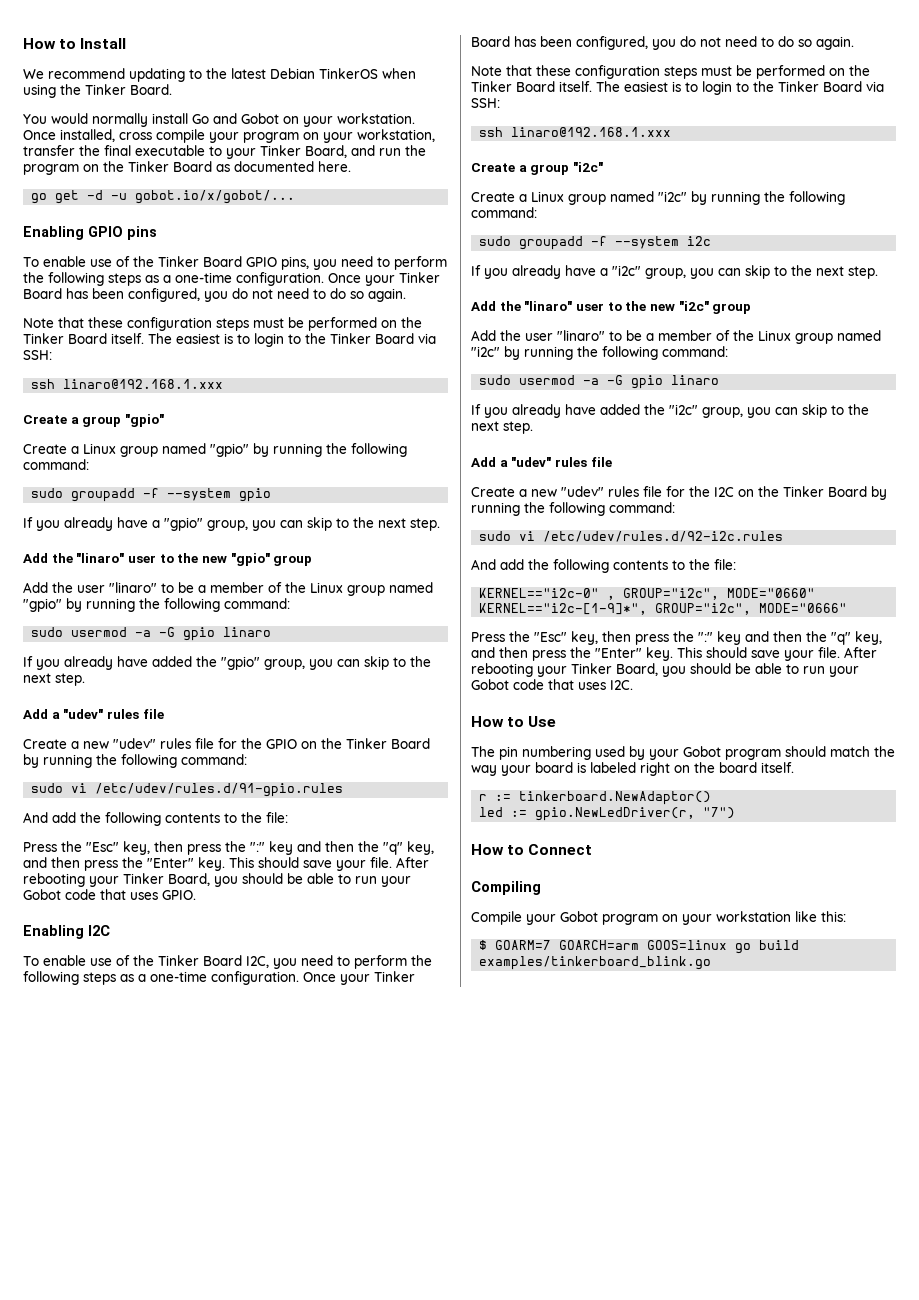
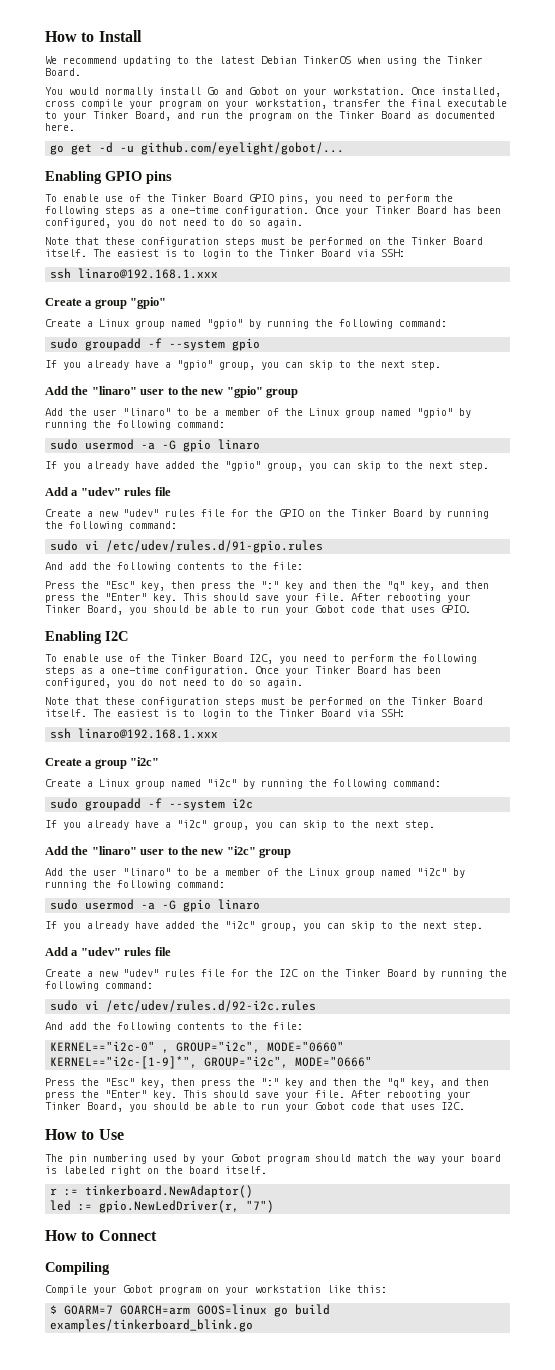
- go get -d -u gobot.io/x/gobot/...
+ go get -d -u github.com/eyelight/gobot/...

